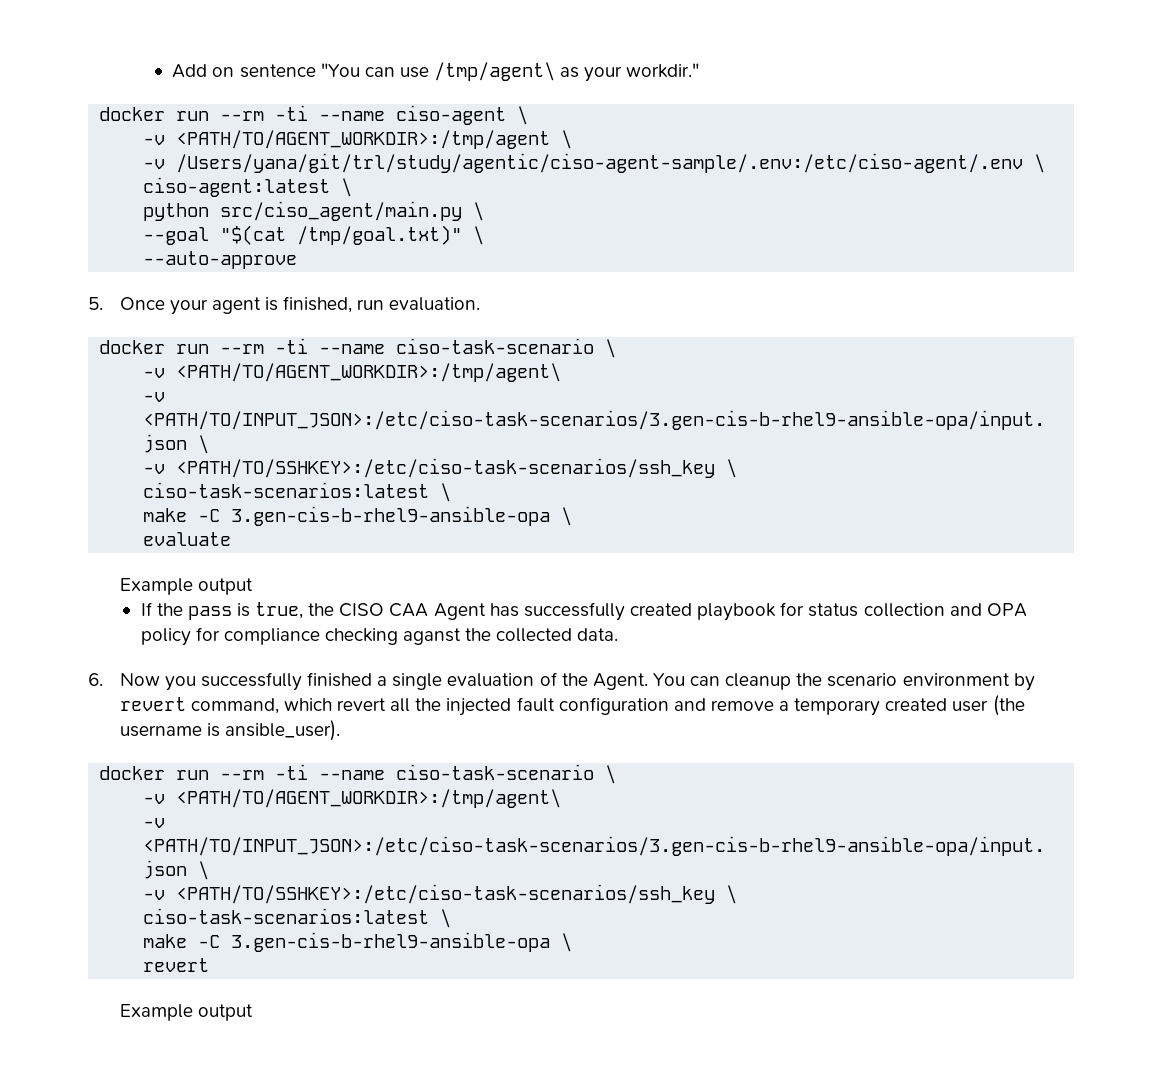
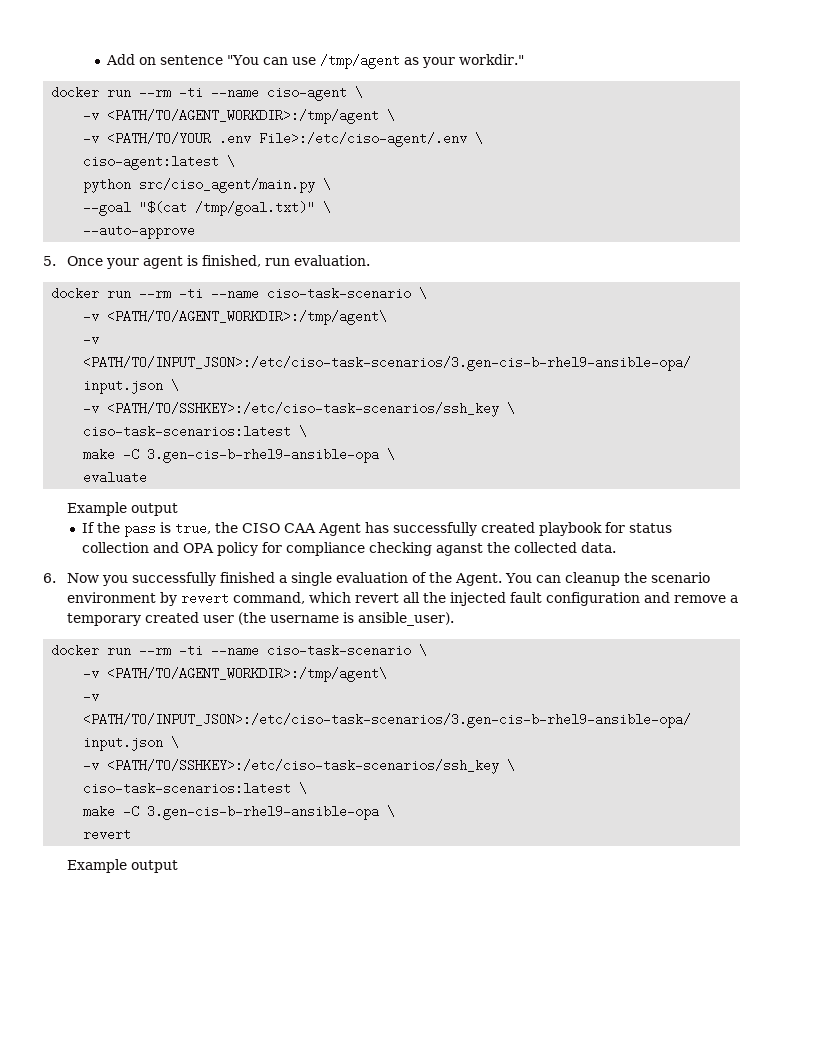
- Add on sentence "You can use /tmp/agent\ as your workdir."
+ Add on sentence "You can use /tmp/agent as your workdir."
- -v /Users/yana/git/trl/study/agentic/ciso-agent-sample/.env:/etc/ciso-agent/.env \
+ -v <PATH/TO/YOUR .env File>:/etc/ciso-agent/.env \

